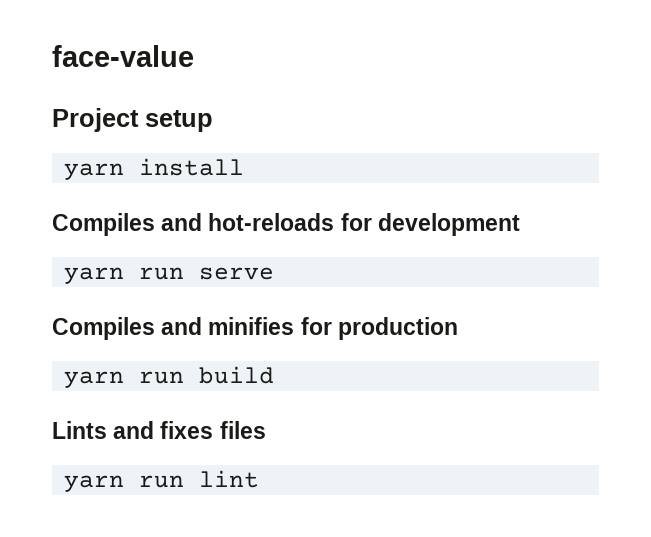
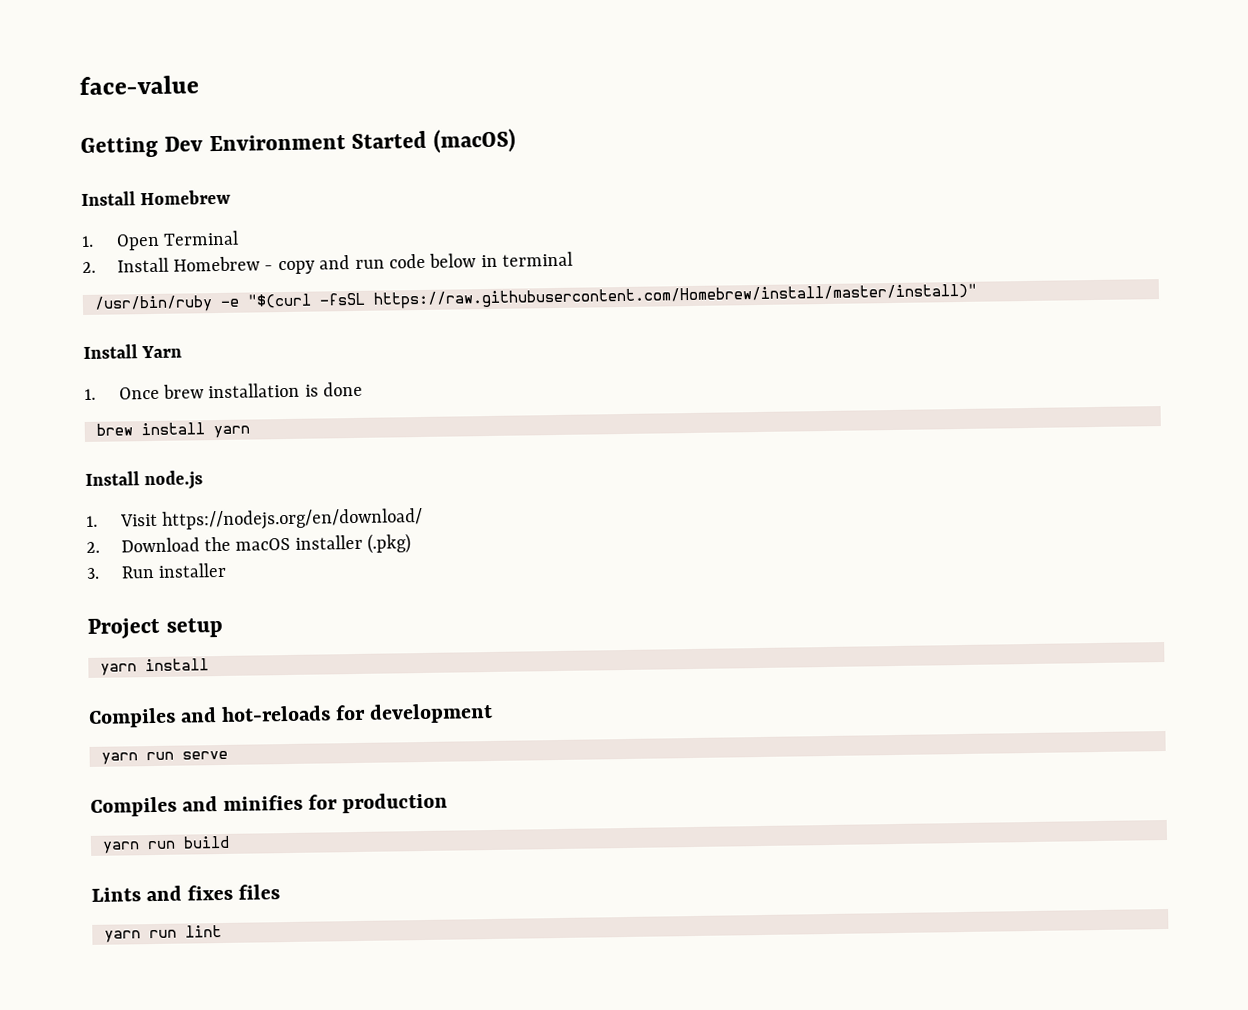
+ Getting Dev Environment Started (macOS)
+ Install Homebrew
+ 1. Open Terminal
+ 2. Install Homebrew - copy and run code below in terminal
+ /usr/bin/ruby -e "$(curl -fsSL https://raw.githubusercontent.com/Homebrew/install/master/install)"
+ Install Yarn
+ 1. Once brew installation is done
+ brew install yarn
+ Install node.js
+ 1. Visit https://nodejs.org/en/download/
+ 2. Download the macOS installer (.pkg)
+ 3. Run installer

